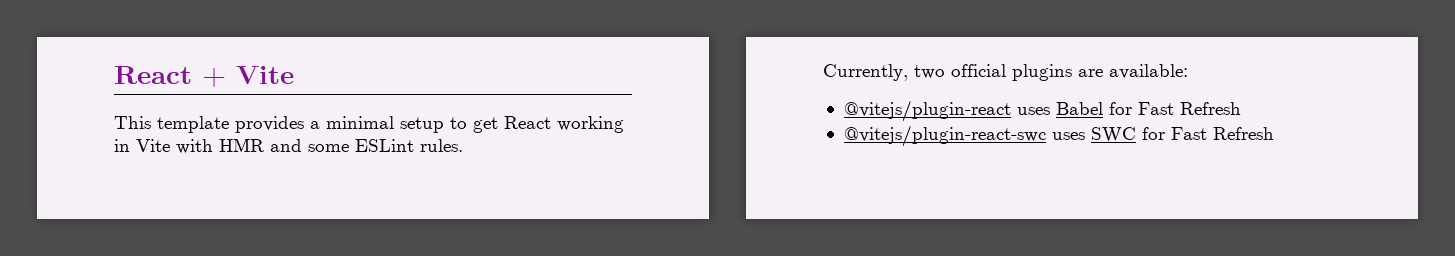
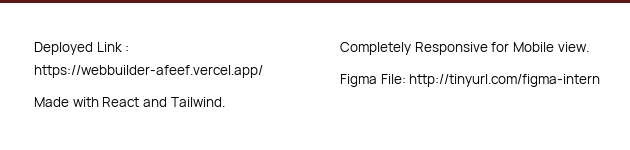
- React + Vite
- This template provides a minimal setup to get React working in Vite with HMR and some ESLint rules.
- Currently, two official plugins are available:
- @vitejs/plugin-react uses Babel for Fast Refresh
- @vitejs/plugin-react-swc uses SWC for Fast Refresh
+ Deployed Link : https://webbuilder-afeef.vercel.app/
+ Made with React and Tailwind.
+ Completely Responsive for Mobile view.
+ Figma File: http://tinyurl.com/figma-intern

